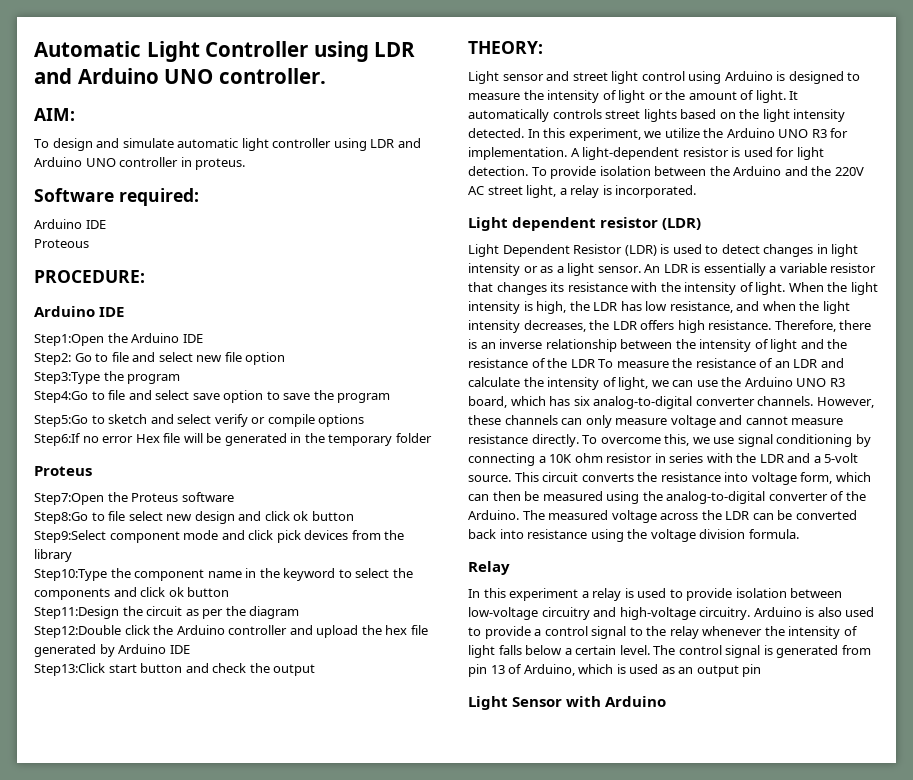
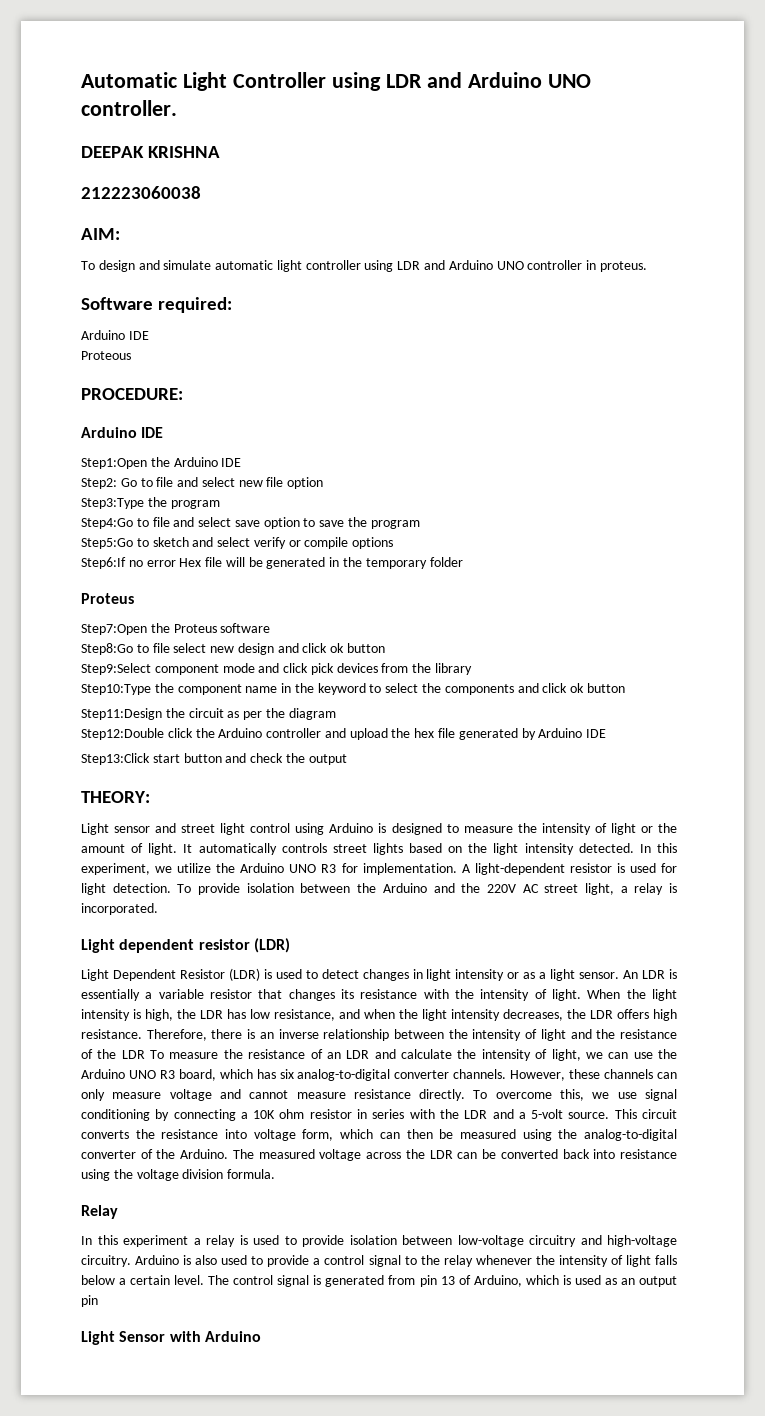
+ DEEPAK KRISHNA
+ 212223060038

